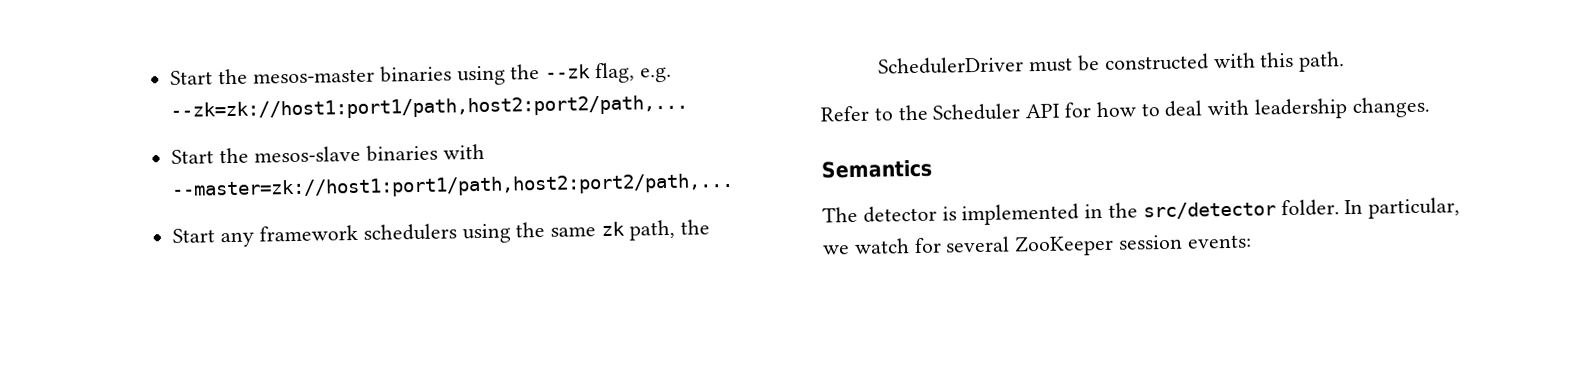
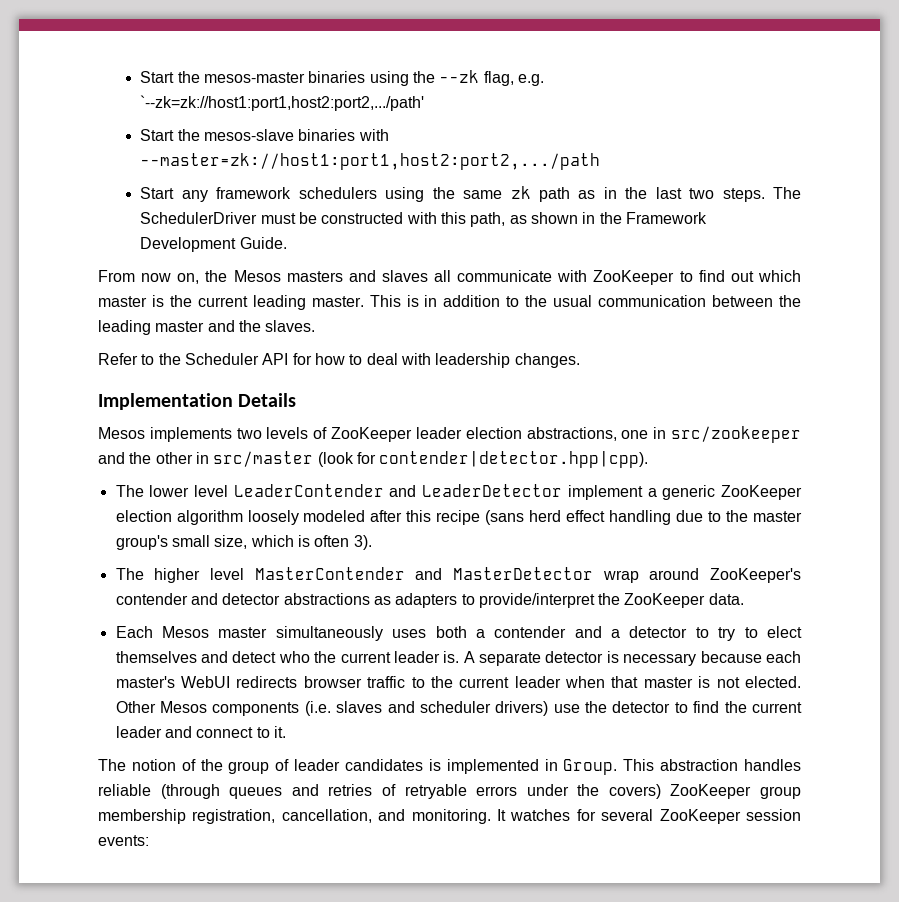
- Start the mesos-master binaries using the --zk flag, e.g. --zk=zk://host1:port1/path,host2:port2/path,...
+ Start the mesos-master binaries using the --zk flag, e.g. `--zk=zk://host1:port1,host2:port2,.../path'
- Start the mesos-slave binaries with --master=zk://host1:port1/path,host2:port2/path,...
+ Start the mesos-slave binaries with --master=zk://host1:port1,host2:port2,.../path
- Start any framework schedulers using the same zk path, the SchedulerDriver must be constructed with this path.
+ Start any framework schedulers using the same zk path as in the last two steps. The SchedulerDriver must be constructed with this path, as shown in the Framework Development Guide.
+ From now on, the Mesos masters and slaves all communicate with ZooKeeper to find out which master is the current leading master. This is in addition to the usual communication between the leading master and the slaves.
- Semantics
- The detector is implemented in the src/detector folder. In particular, we watch for several ZooKeeper session events:
+ Implementation Details
+ Mesos implements two levels of ZooKeeper leader election abstractions, one in src/zookeeper and the other in src/master (look for contender|detector.hpp|cpp).
+ The lower level LeaderContender and LeaderDetector implement a generic ZooKeeper election algorithm loosely modeled after this recipe (sans herd effect handling due to the master group's small size, which is often 3).
+ The higher level MasterContender and MasterDetector wrap around ZooKeeper's contender and detector abstractions as adapters to provide/interpret the ZooKeeper data.
+ Each Mesos master simultaneously uses both a contender and a detector to try to elect themselves and detect who the current leader is. A separate detector is necessary because each master's WebUI redirects browser traffic to the current leader when that master is not elected. Other Mesos components (i.e. slaves and scheduler drivers) use the detector to find the current leader and connect to it.
+ The notion of the group of leader candidates is implemented in Group. This abstraction handles reliable (through queues and retries of retryable errors under the covers) ZooKeeper group membership registration, cancellation, and monitoring. It watches for several ZooKeeper session events:

